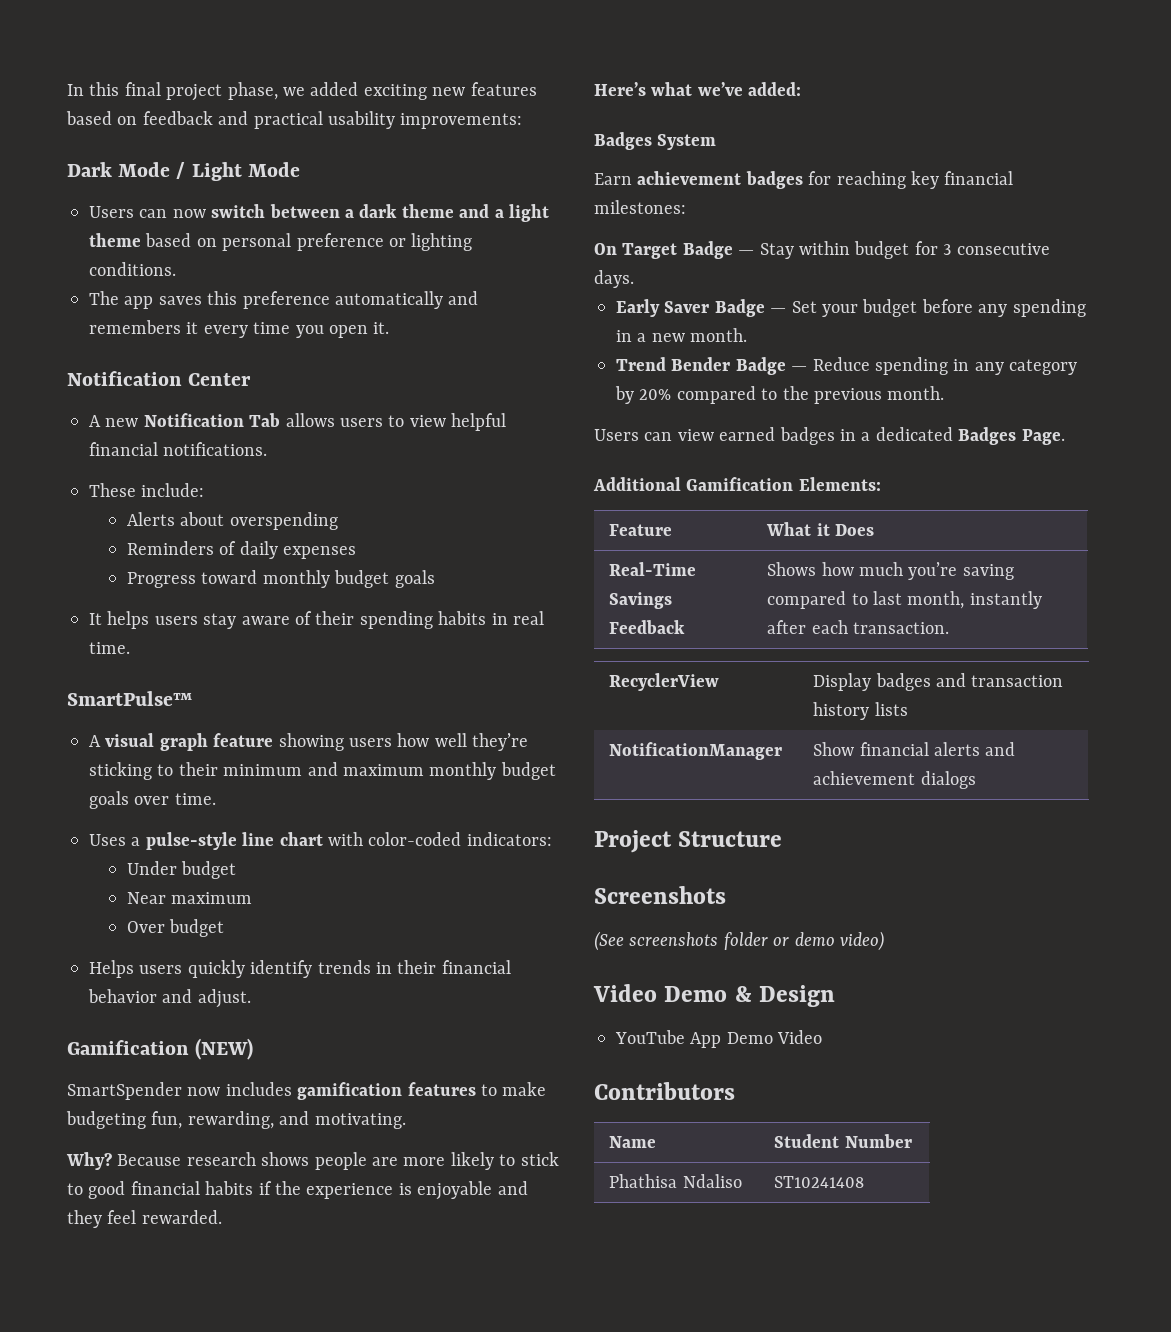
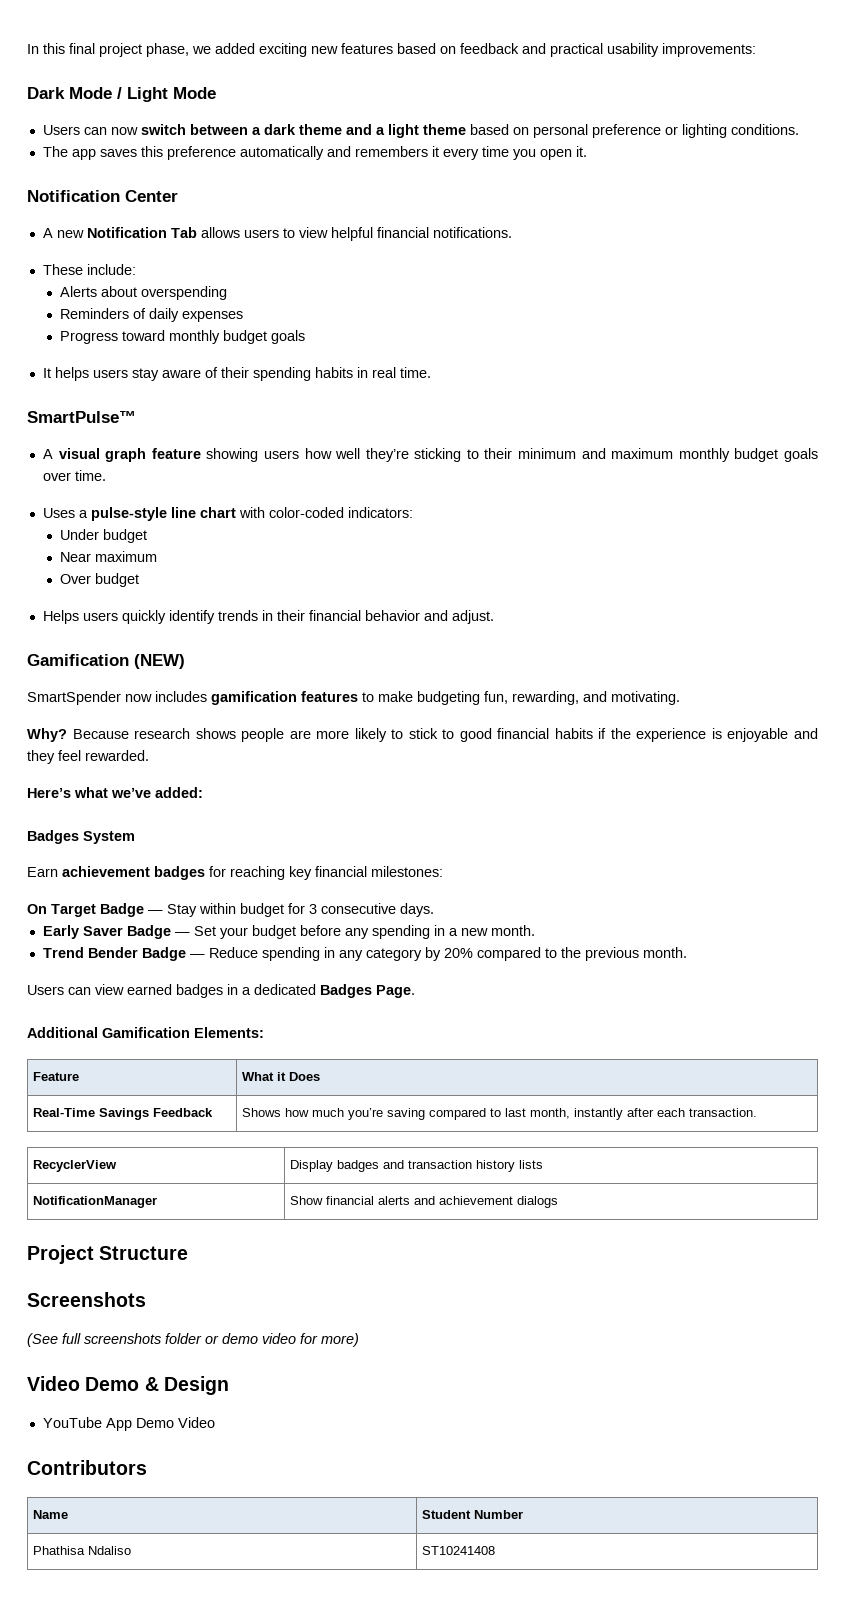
- (See screenshots folder or demo video)
+ (See full screenshots folder or demo video for more)

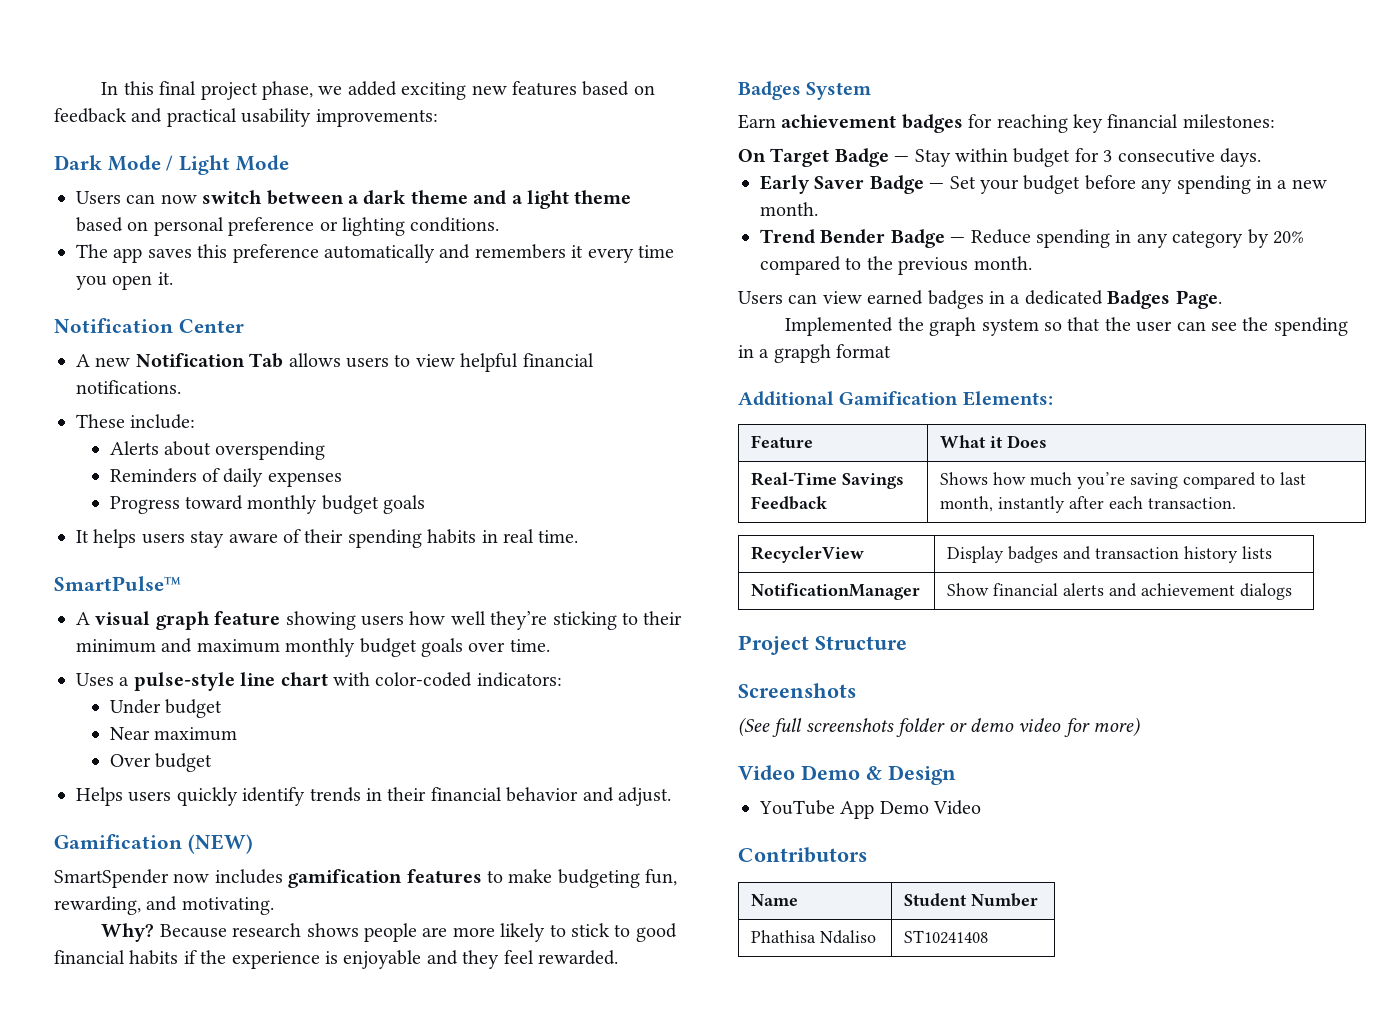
- Here’s what we’ve added:
+ Implemented the graph system so that the user can see the spending in a grapgh format

